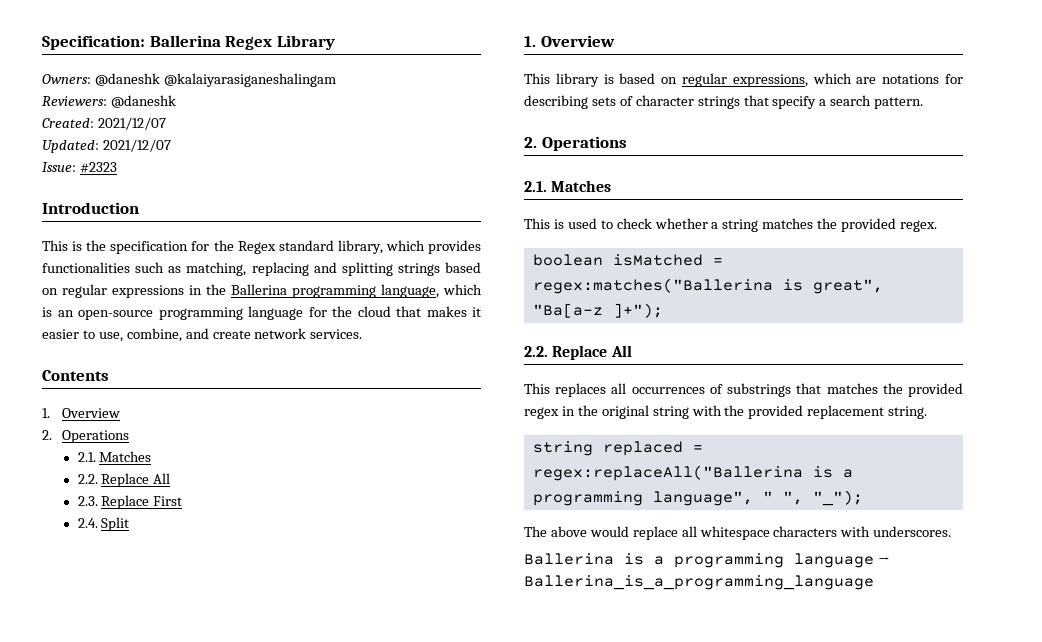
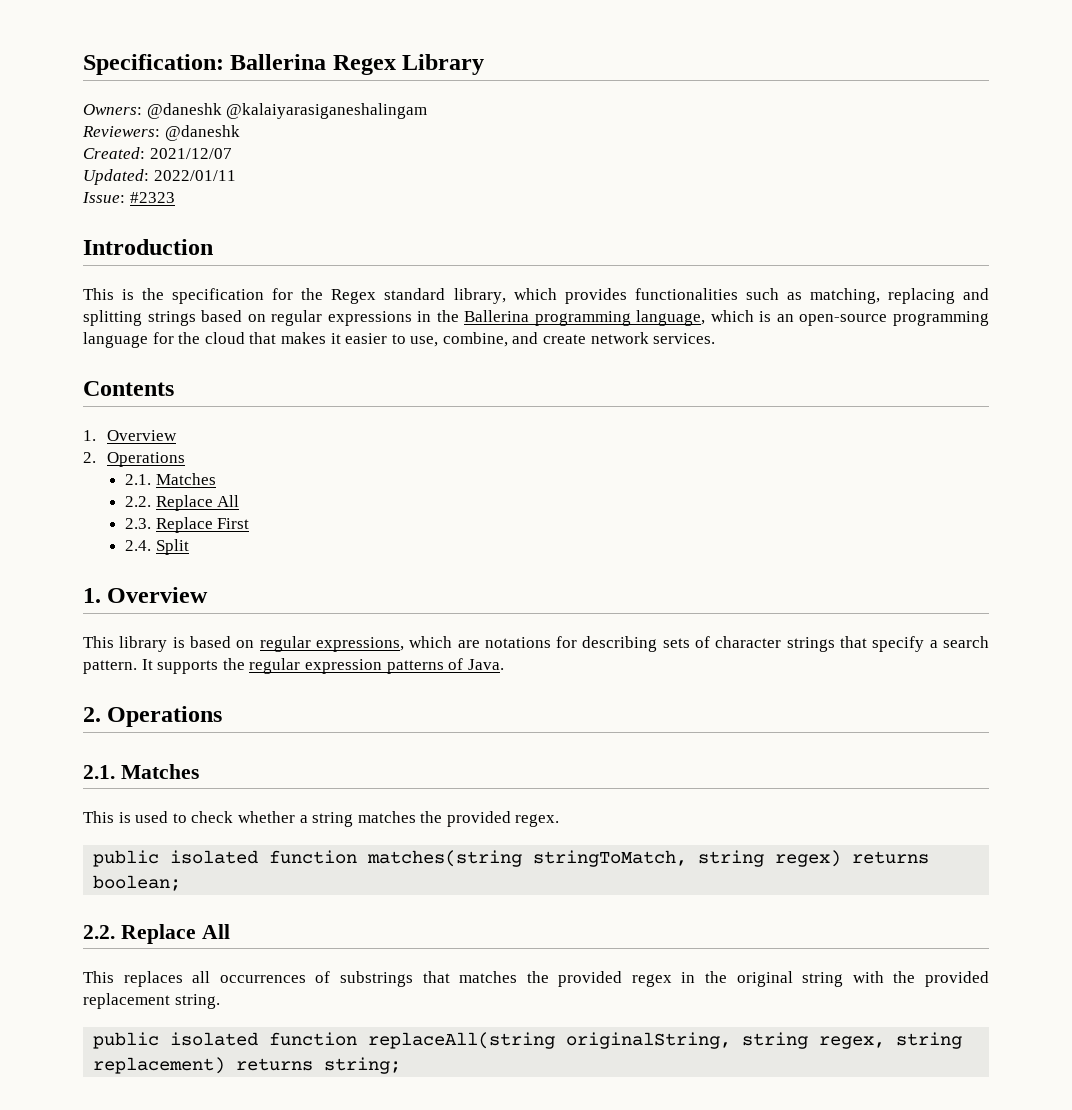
- Updated: 2021/12/07
+ Updated: 2022/01/11
+ It supports the regular expression patterns of Java.
- boolean isMatched = regex:matches("Ballerina is great", "Ba[a-z ]+");
+ public isolated function matches(string stringToMatch, string regex) returns boolean;
- string replaced = regex:replaceAll("Ballerina is a programming language", " ", "_");
- The above would replace all whitespace characters with underscores.
- Ballerina is a programming language → Ballerina_is_a_programming_language
+ public isolated function replaceAll(string originalString, string regex, string replacement) returns string;

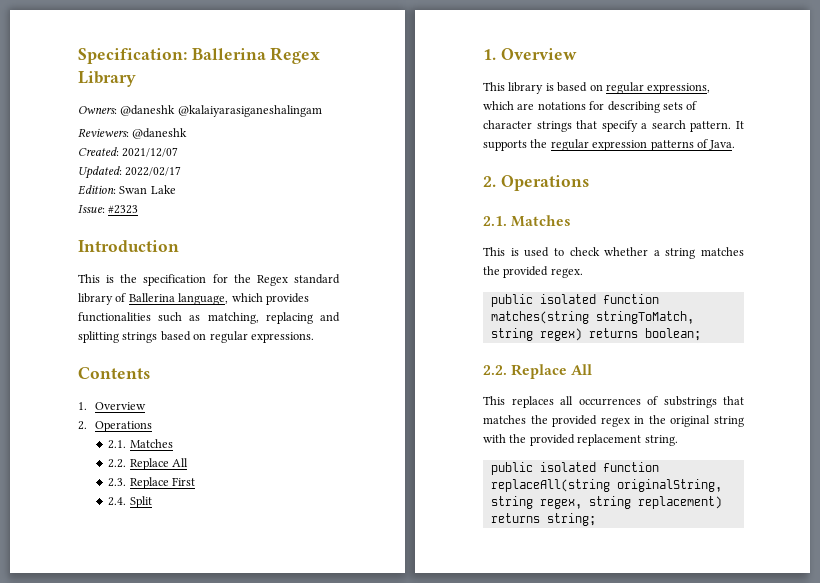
- Updated: 2022/01/11
+ Updated: 2022/02/17
+ Edition: Swan Lake
- This is the specification for the Regex standard library, which provides functionalities such as matching, replacing and splitting strings based on regular expressions in the Ballerina programming language, which is an open-source programming language for the cloud that makes it easier to use, combine, and create network services.
+ This is the specification for the Regex standard library of Ballerina language, which provides functionalities such as matching, replacing and splitting strings based on regular expressions.

